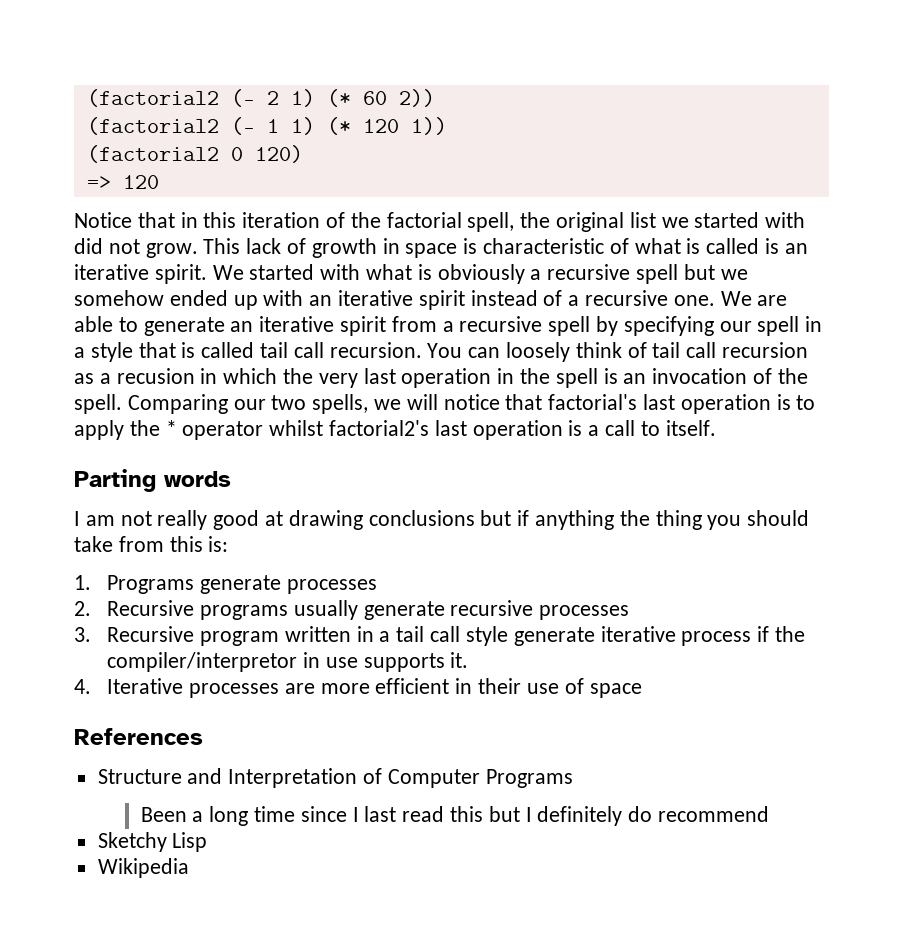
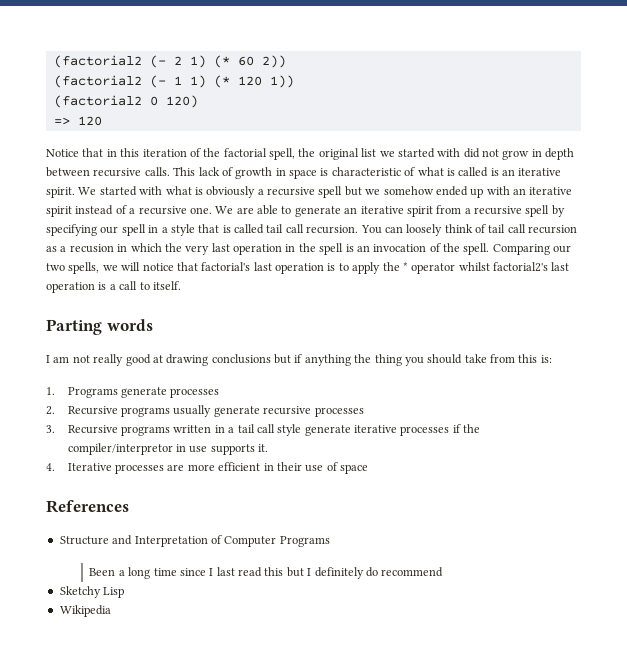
- Notice that in this iteration of the factorial spell, the original list we started with did not grow.
+ Notice that in this iteration of the factorial spell, the original list we started with did not grow in depth between recursive calls.
- 3. Recursive program written in a tail call style generate iterative process if the compiler/interpretor in use supports it.
+ 3. Recursive programs written in a tail call style generate iterative processes if the compiler/interpretor in use supports it.

